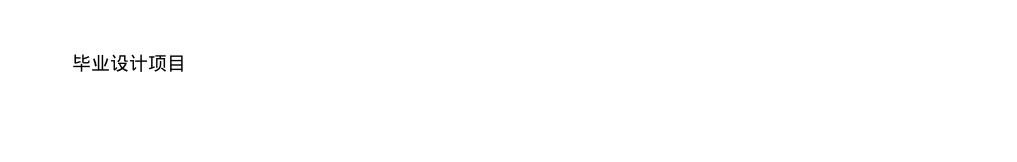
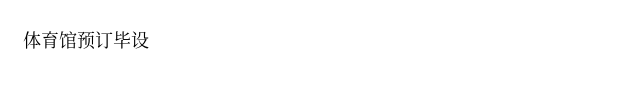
- 毕业设计项目
+ 体育馆预订毕设

